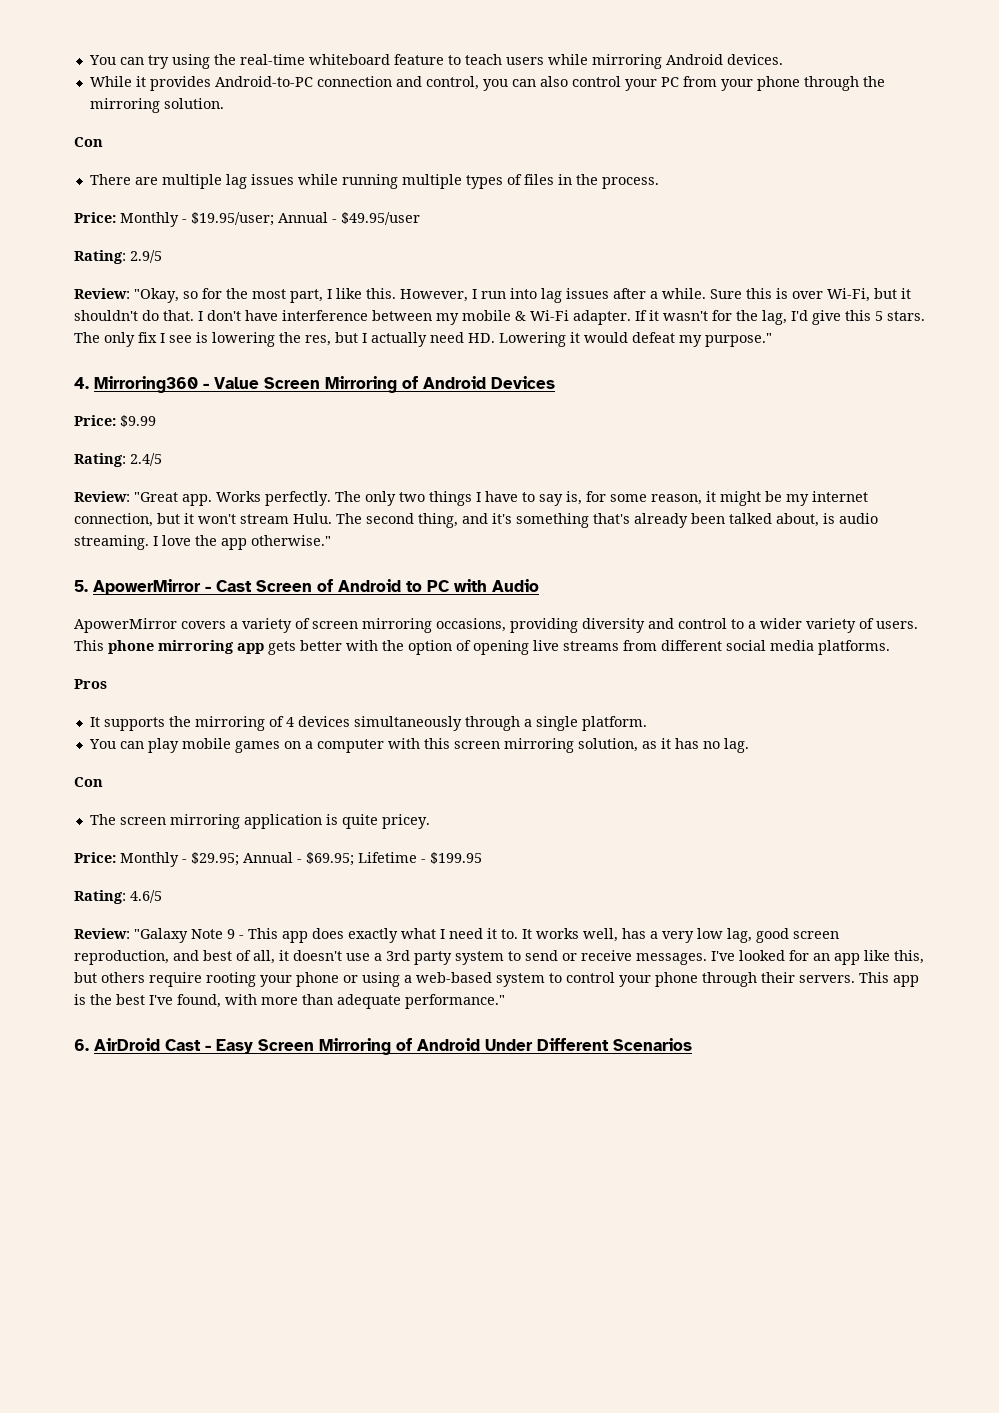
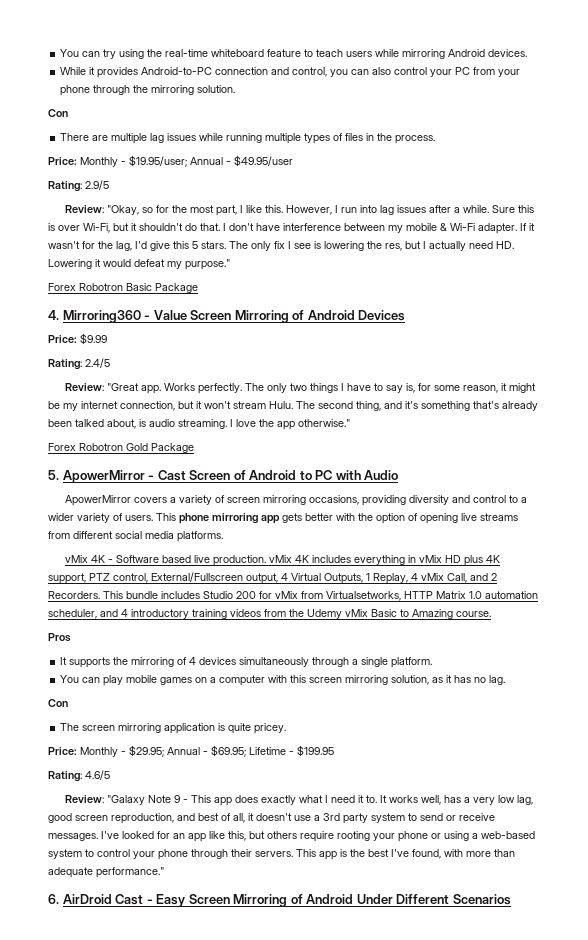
+ Forex Robotron Basic Package
+ Forex Robotron Gold Package
+ vMix 4K - Software based live production. vMix 4K includes everything in vMix HD plus 4K support, PTZ control, External/Fullscreen output, 4 Virtual Outputs, 1 Replay, 4 vMix Call, and 2 Recorders. This bundle includes Studio 200 for vMix from Virtualsetworks, HTTP Matrix 1.0 automation scheduler, and 4 introductory training videos from the Udemy vMix Basic to Amazing course.

